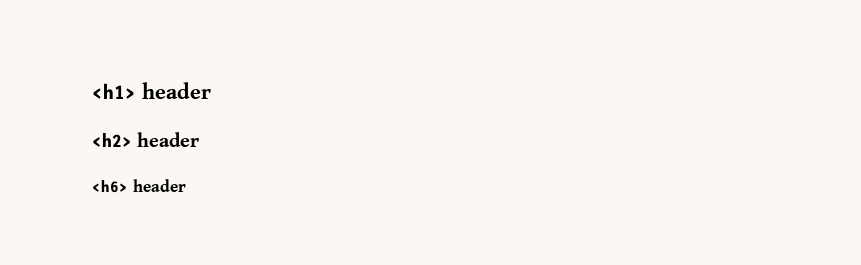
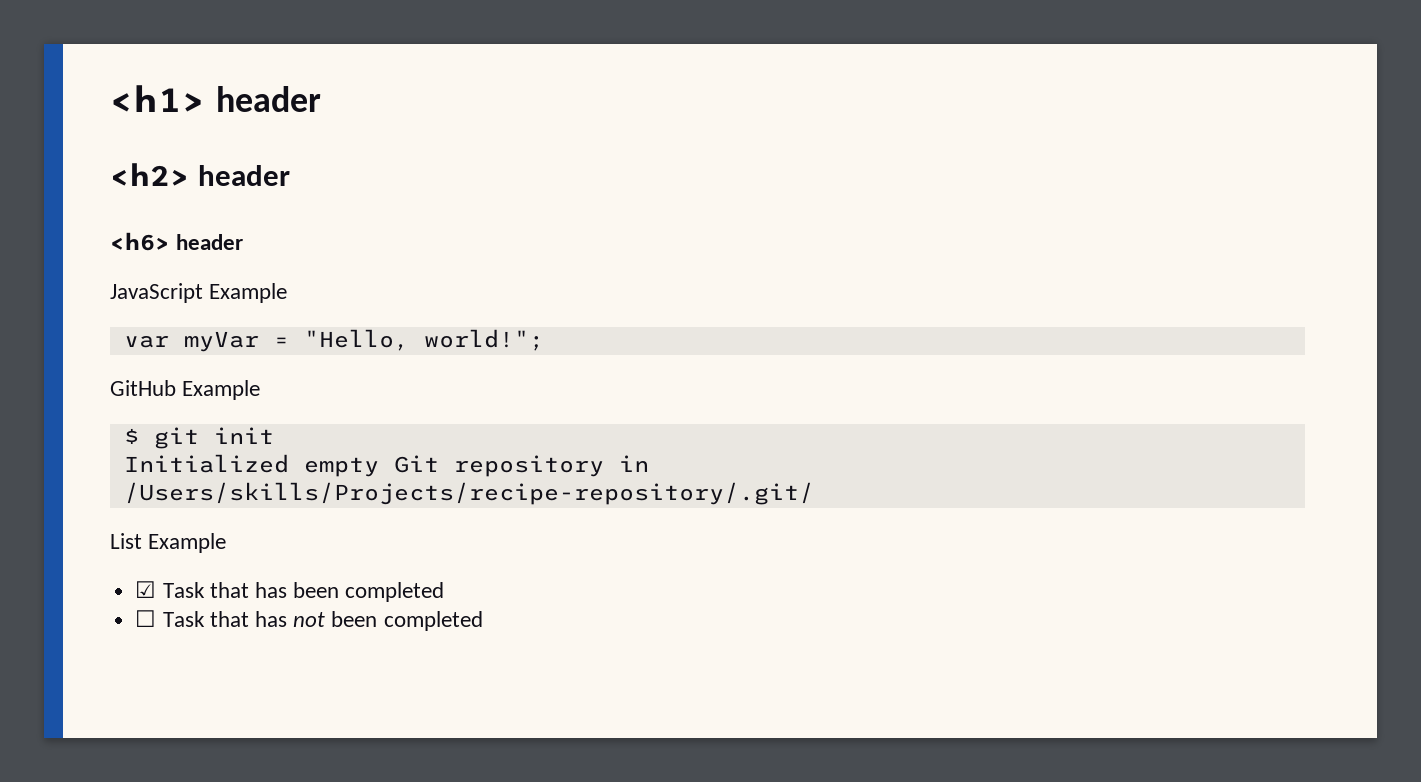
+ JavaScript Example
+ var myVar = "Hello, world!";
+ GitHub Example
+ $ git init
+ Initialized empty Git repository in /Users/skills/Projects/recipe-repository/.git/
+ List Example
+ ☑ Task that has been completed
+ ☐ Task that has not been completed

